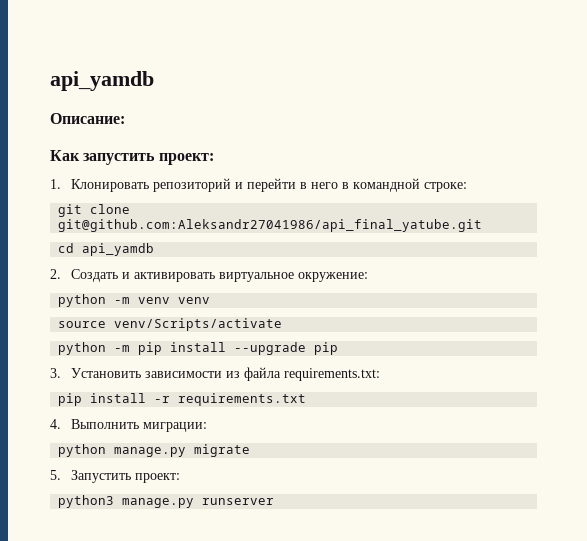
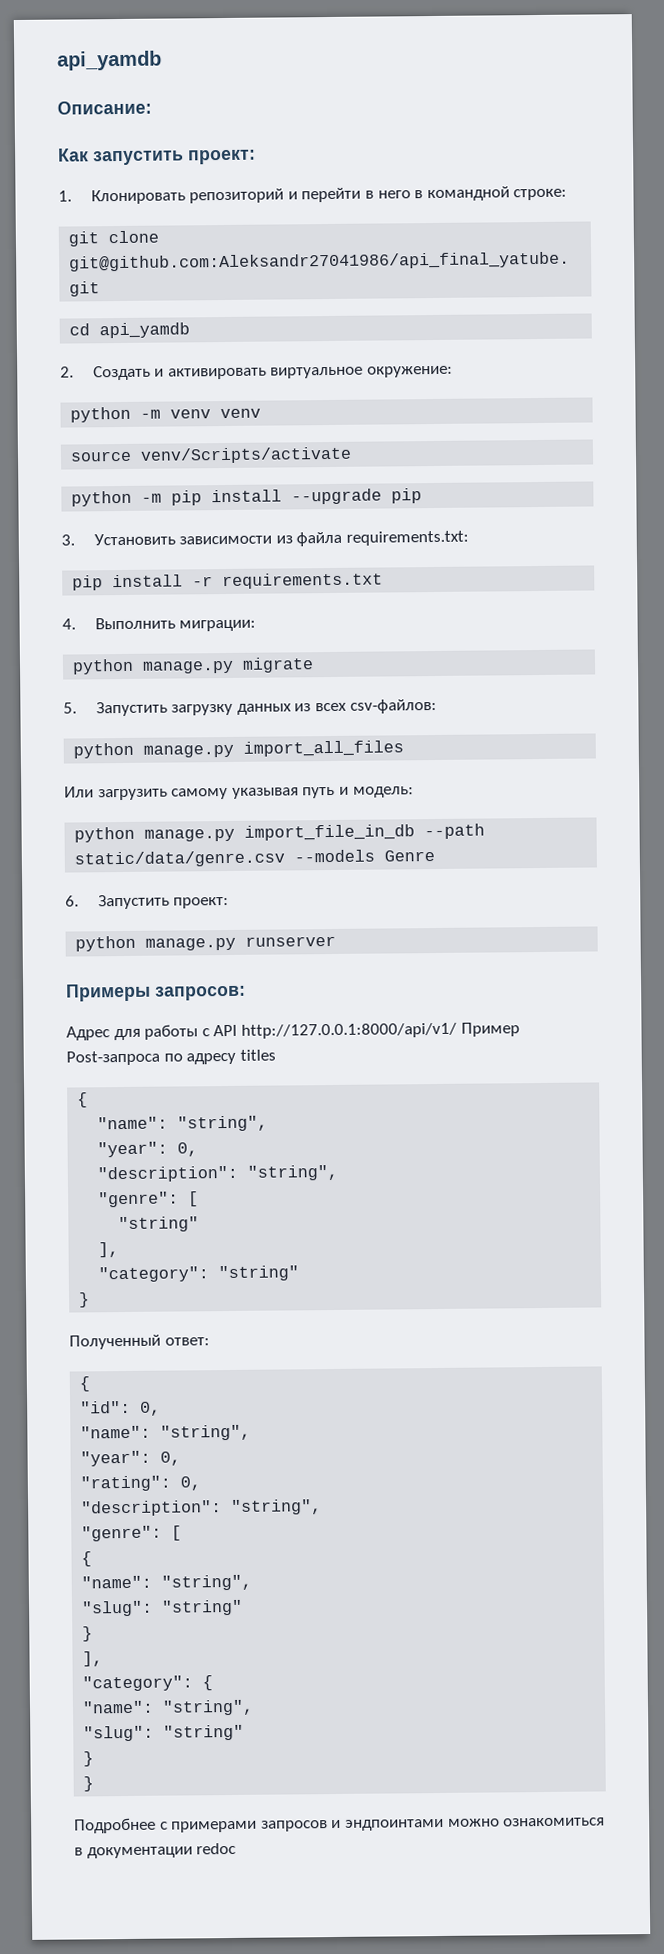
- 5. Запустить проект:
- python3 manage.py runserver
+ 5. Запустить загрузку данных из всех сsv-файлов:
+ python manage.py import_all_files
+ Или загрузить самому указывая путь и модель:
+ python manage.py import_file_in_db --path static/data/genre.csv --models Genre
+ 6. Запустить проект:
+ python manage.py runserver
+ Примеры запросов:
+ Адрес для работы с API http://127.0.0.1:8000/api/v1/ Пример Post-запроса по адресу titles
+ {
+ "name": "string",
+ "year": 0,
+ "description": "string",
+ "genre": [
+ "string"
+ ],
+ "category": "string"
+ }
+ Полученный ответ:
+ {
+ "id": 0,
+ "name": "string",
+ "year": 0,
+ "rating": 0,
+ "description": "string",
+ "genre": [
+ {
+ "name": "string",
+ "slug": "string"
+ }
+ ],
+ "category": {
+ "name": "string",
+ "slug": "string"
+ }
+ }
+ Подробнее с примерами запросов и эндпоинтами можно ознакомиться в документации redoc

